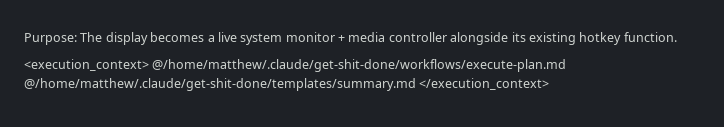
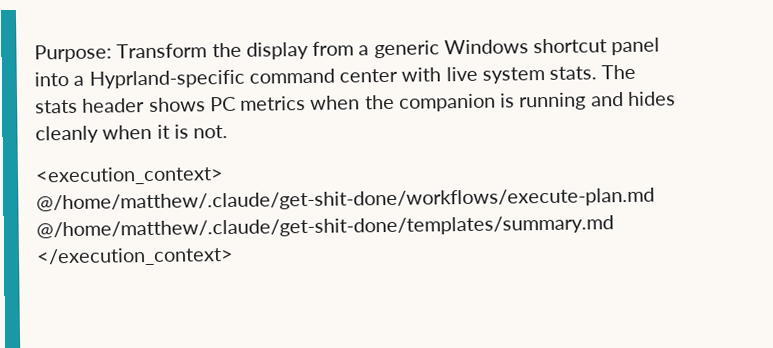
- Purpose: The display becomes a live system monitor + media controller alongside its existing hotkey function.
+ Purpose: Transform the display from a generic Windows shortcut panel into a Hyprland-specific command center with live system stats. The stats header shows PC metrics when the companion is running and hides cleanly when it is not.

